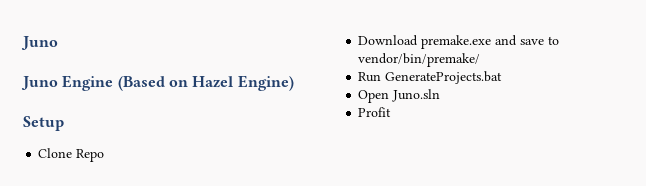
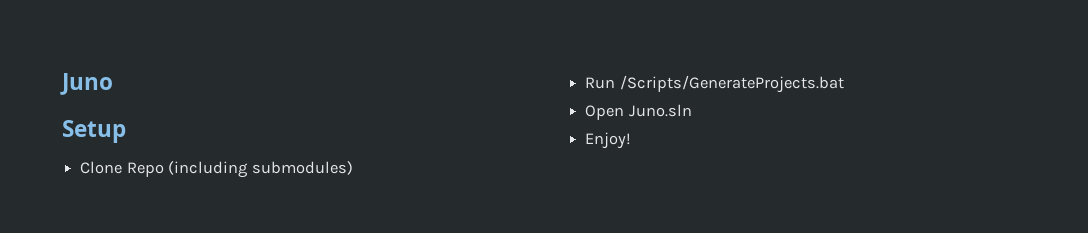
- Juno Engine (Based on Hazel Engine)
  Setup
- Clone Repo
- Download premake.exe and save to vendor/bin/premake/
+ Clone Repo (including submodules)
- Run GenerateProjects.bat
+ Run /Scripts/GenerateProjects.bat
- Profit
+ Enjoy!

